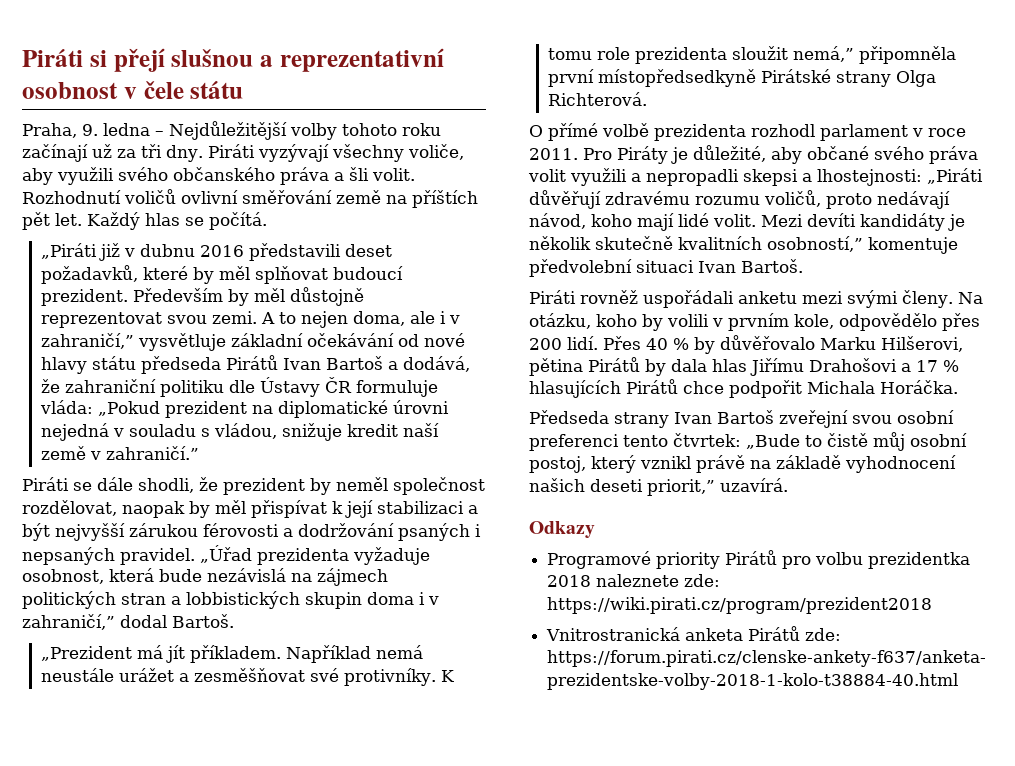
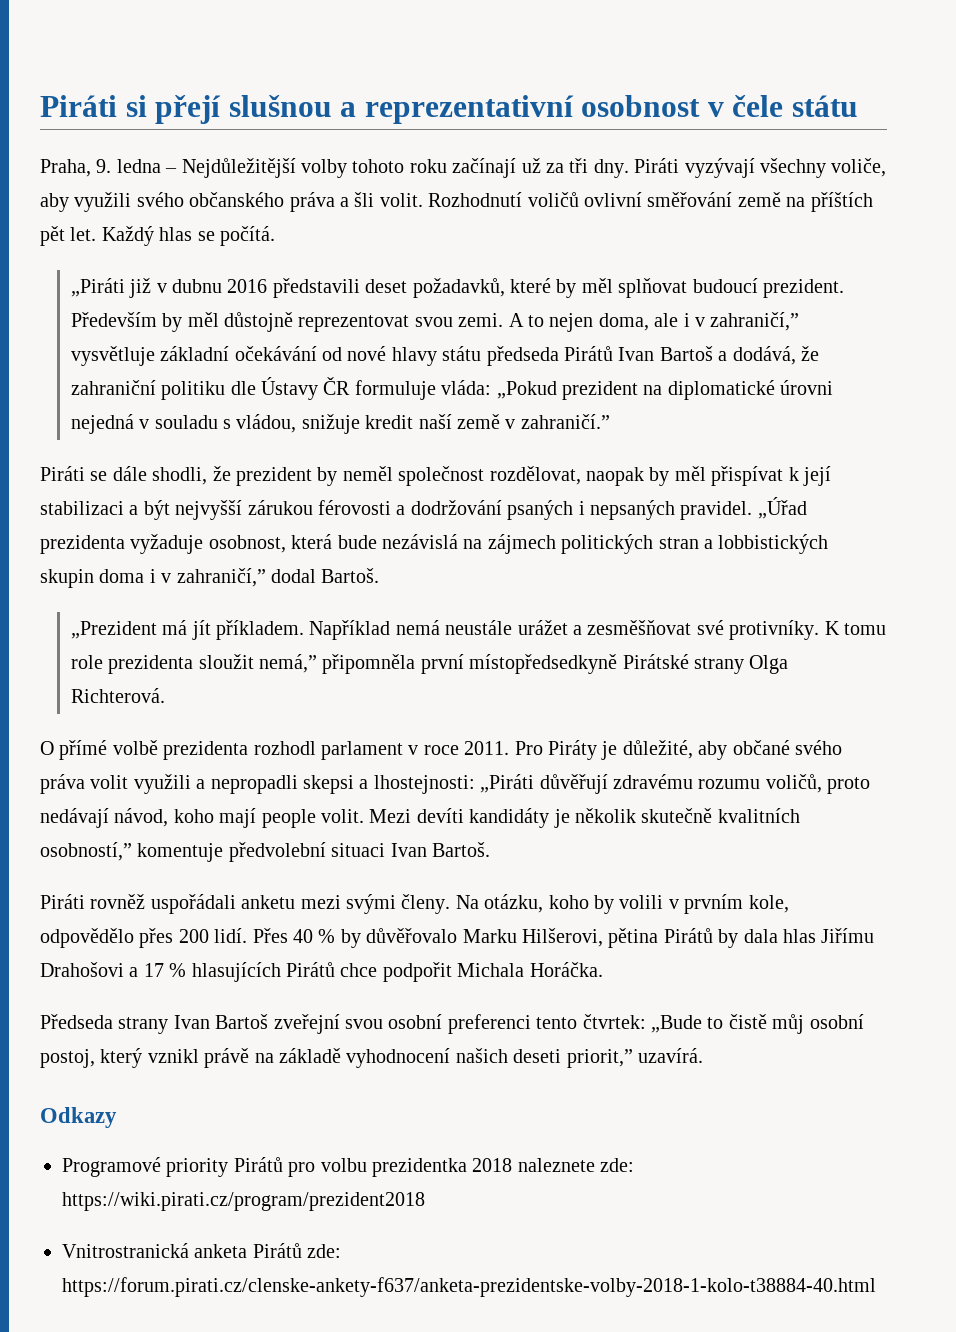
- Pro Piráty je důležité, aby občané svého práva volit využili a nepropadli skepsi a lhostejnosti: „Piráti důvěřují zdravému rozumu voličů, proto nedávají návod, koho mají lidé volit.
+ Pro Piráty je důležité, aby občané svého práva volit využili a nepropadli skepsi a lhostejnosti: „Piráti důvěřují zdravému rozumu voličů, proto nedávají návod, koho mají people volit.

